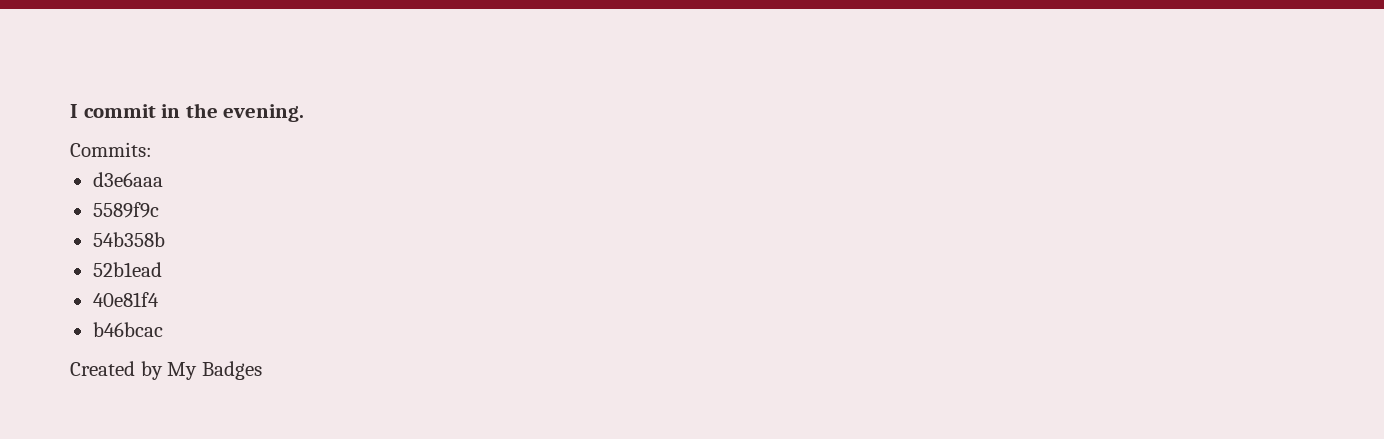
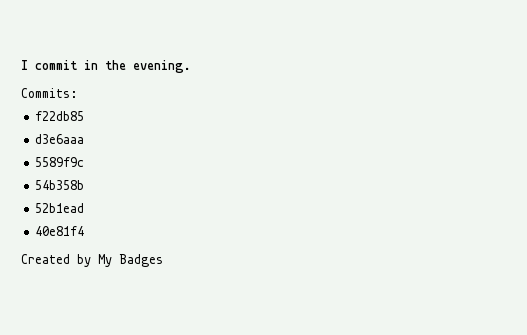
+ f22db85
- b46bcac

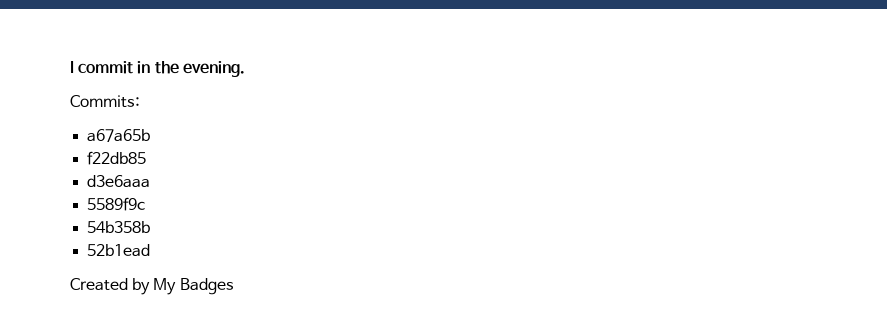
+ a67a65b
- 40e81f4

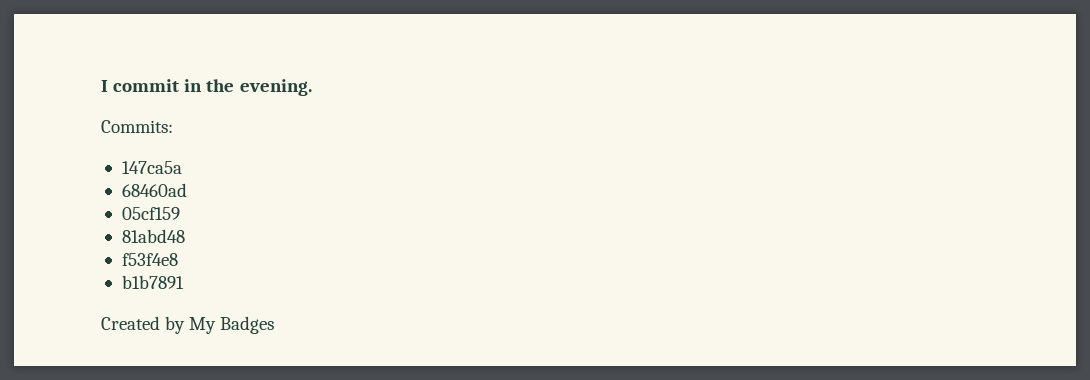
- a67a65b
- f22db85
- d3e6aaa
- 5589f9c
- 54b358b
- 52b1ead
+ 147ca5a
+ 68460ad
+ 05cf159
+ 81abd48
+ f53f4e8
+ b1b7891

